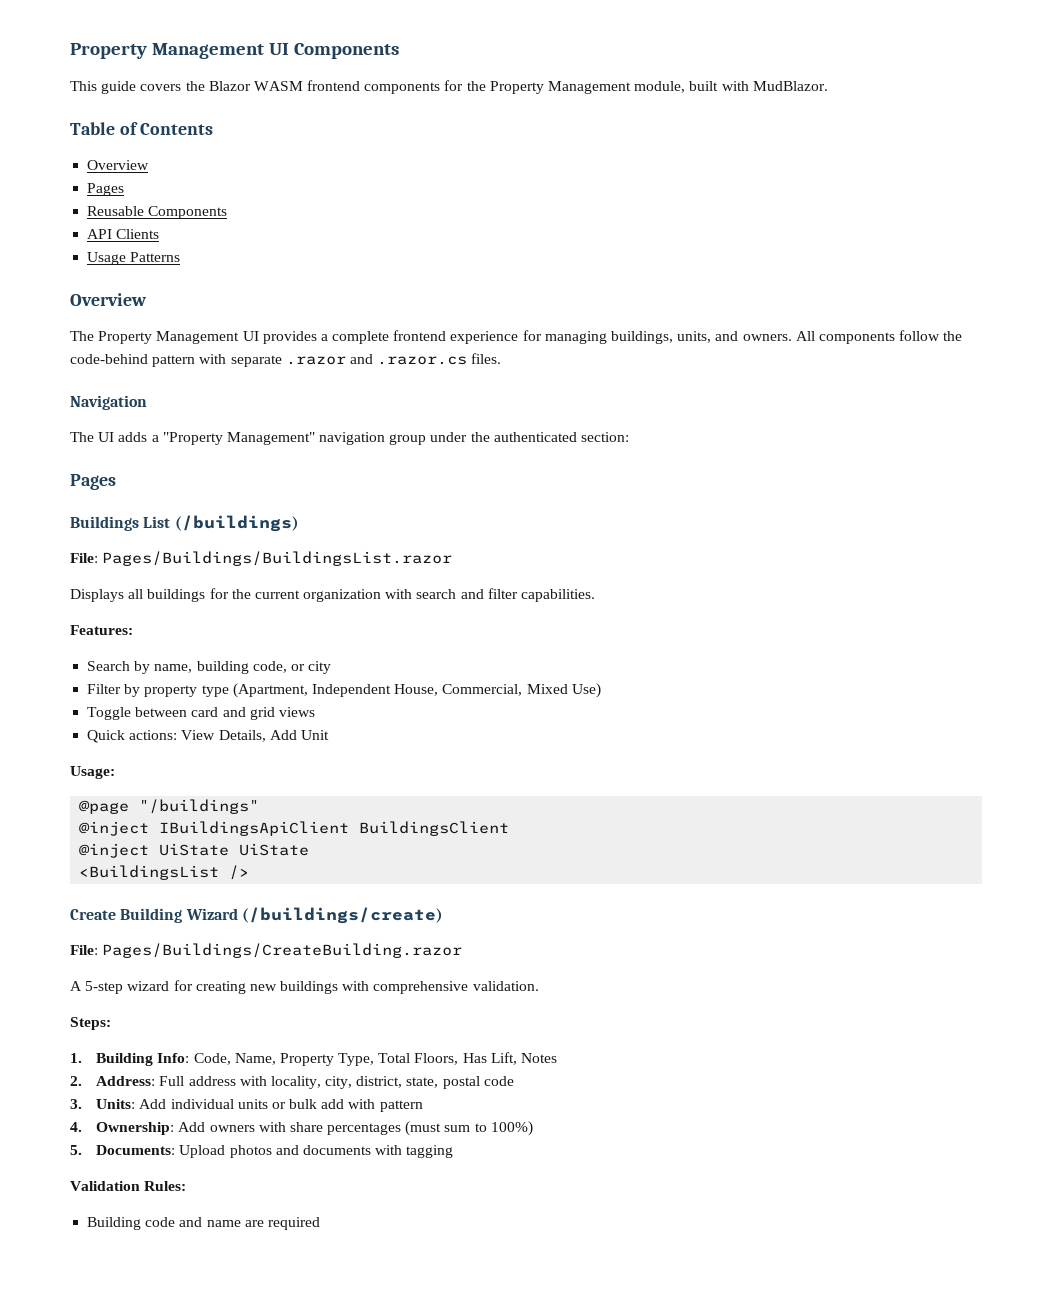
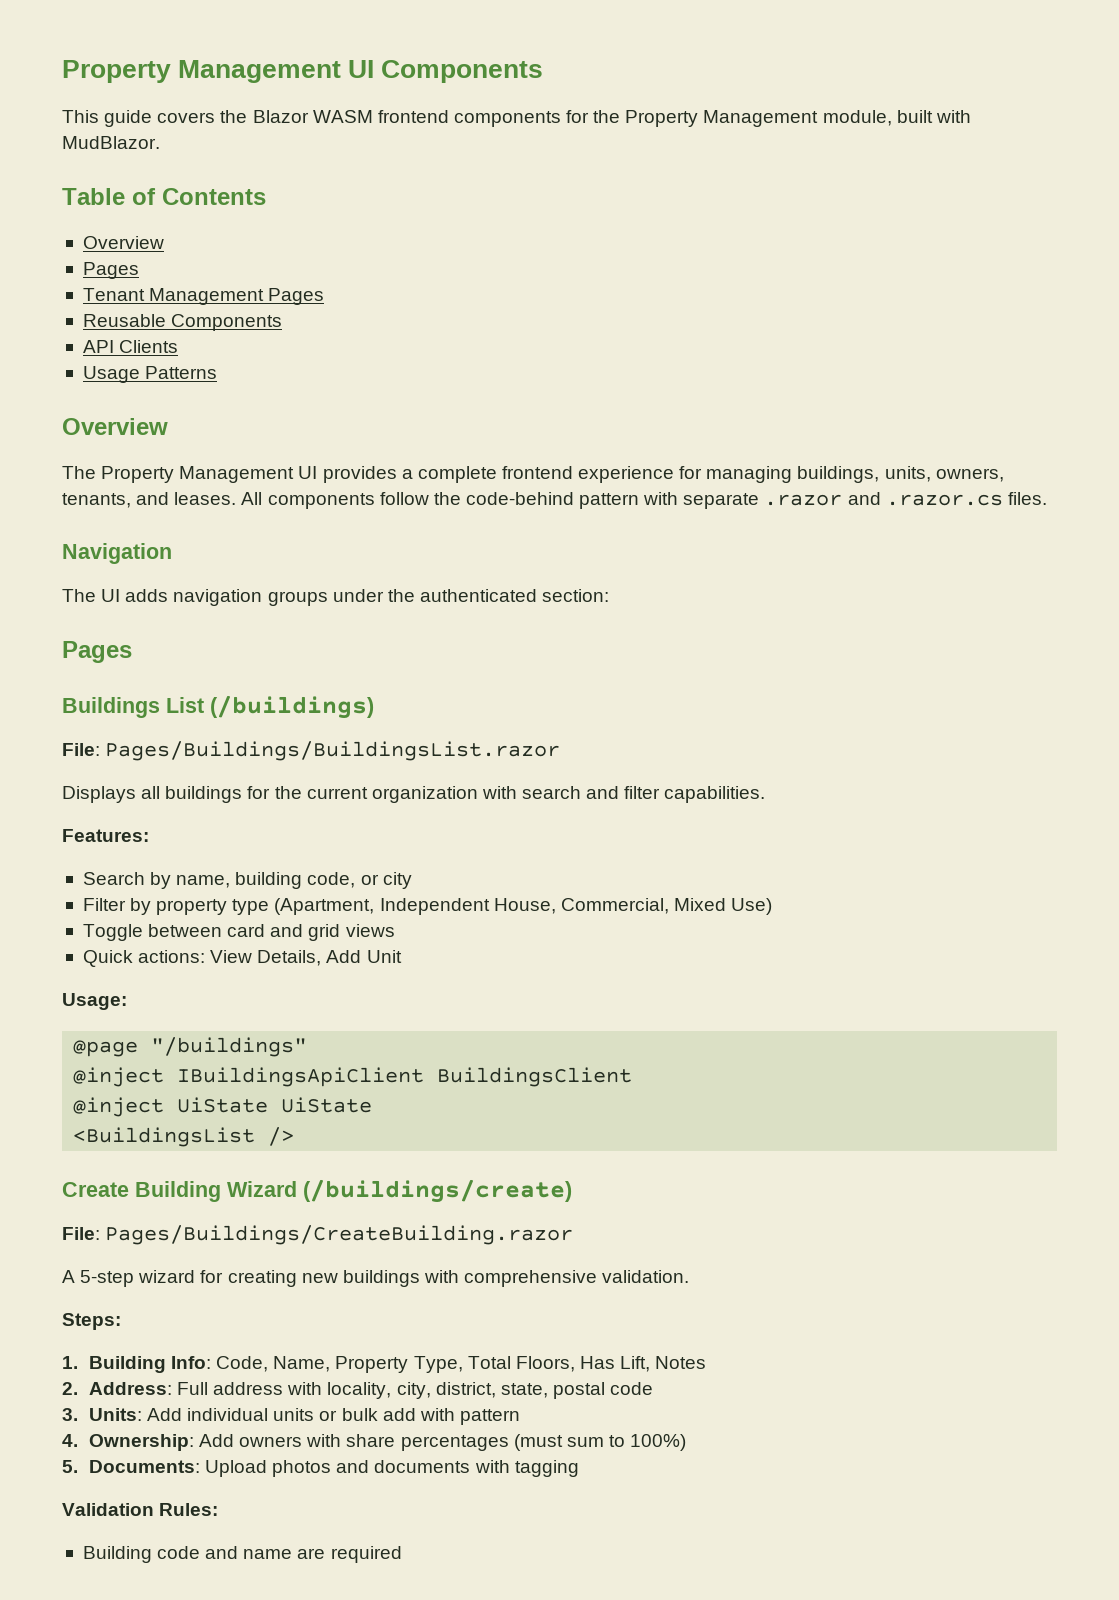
+ Tenant Management Pages
- The Property Management UI provides a complete frontend experience for managing buildings, units, and owners.
+ The Property Management UI provides a complete frontend experience for managing buildings, units, owners, tenants, and leases.
- The UI adds a "Property Management" navigation group under the authenticated section:
+ The UI adds navigation groups under the authenticated section:

